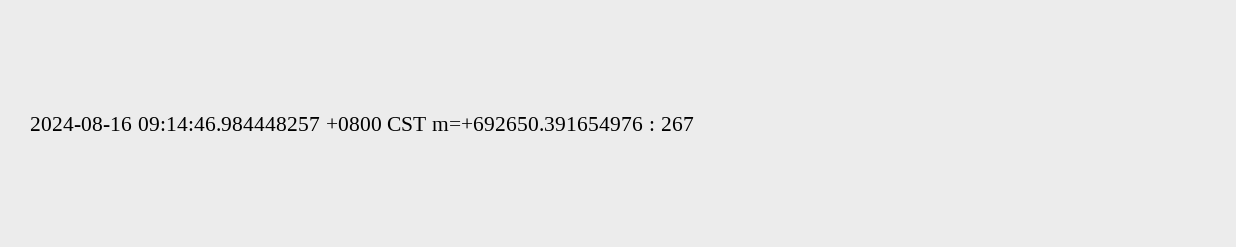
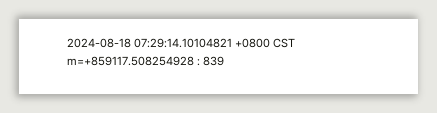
- 2024-08-16 09:14:46.984448257 +0800 CST m=+692650.391654976 : 267
+ 2024-08-18 07:29:14.10104821 +0800 CST m=+859117.508254928 : 839

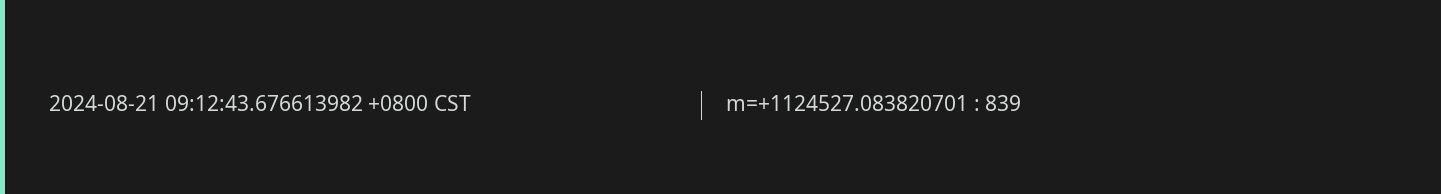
- 2024-08-18 07:29:14.10104821 +0800 CST m=+859117.508254928 : 839
+ 2024-08-21 09:12:43.676613982 +0800 CST m=+1124527.083820701 : 839

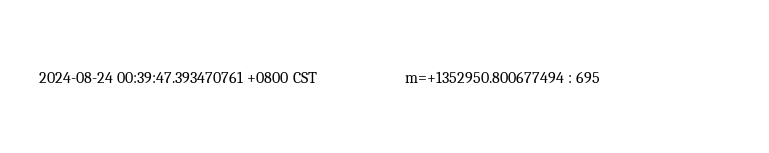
- 2024-08-21 09:12:43.676613982 +0800 CST m=+1124527.083820701 : 839
+ 2024-08-24 00:39:47.393470761 +0800 CST m=+1352950.800677494 : 695

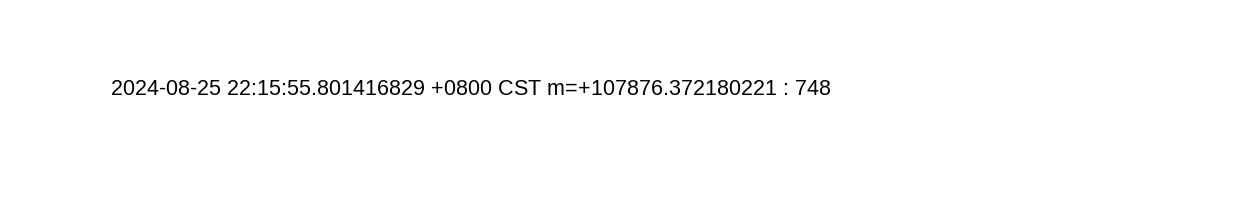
- 2024-08-24 00:39:47.393470761 +0800 CST m=+1352950.800677494 : 695
+ 2024-08-25 22:15:55.801416829 +0800 CST m=+107876.372180221 : 748

